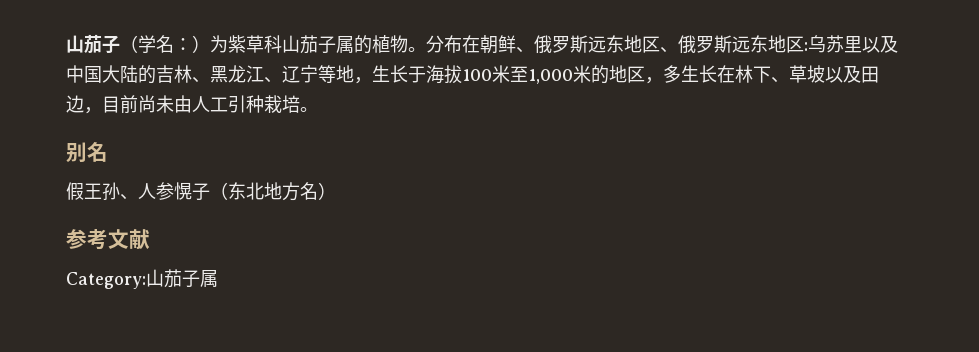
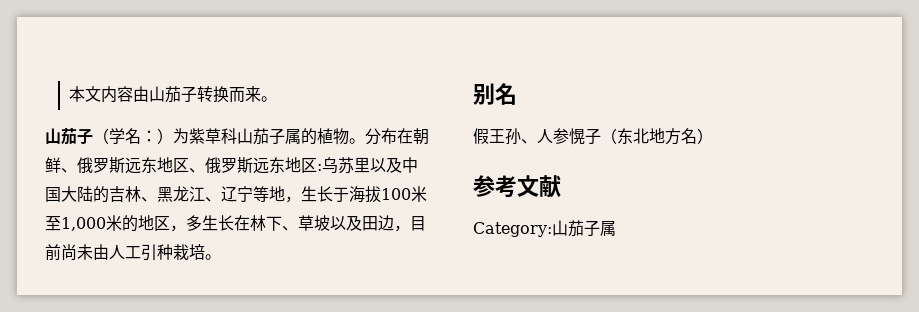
+ 本文内容由山茄子转换而来。

